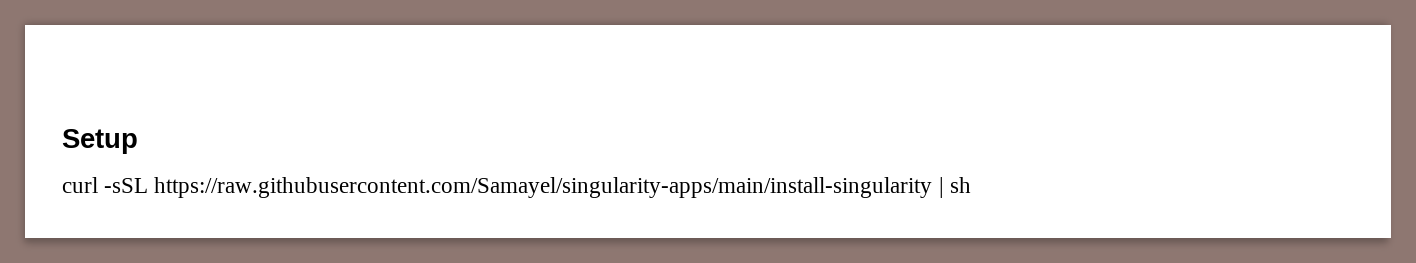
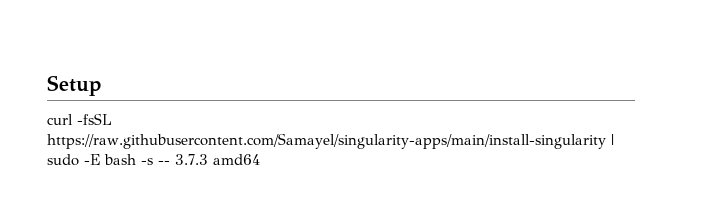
- curl -sSL https://raw.githubusercontent.com/Samayel/singularity-apps/main/install-singularity | sh
+ curl -fsSL https://raw.githubusercontent.com/Samayel/singularity-apps/main/install-singularity | sudo -E bash -s -- 3.7.3 amd64

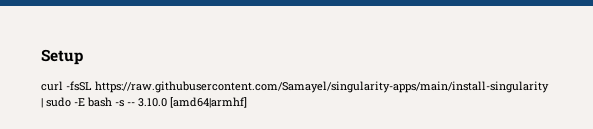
- curl -fsSL https://raw.githubusercontent.com/Samayel/singularity-apps/main/install-singularity | sudo -E bash -s -- 3.7.3 amd64
+ curl -fsSL https://raw.githubusercontent.com/Samayel/singularity-apps/main/install-singularity | sudo -E bash -s -- 3.10.0 [amd64|armhf]

